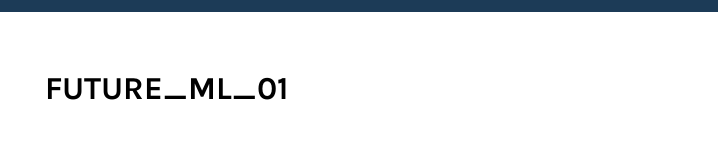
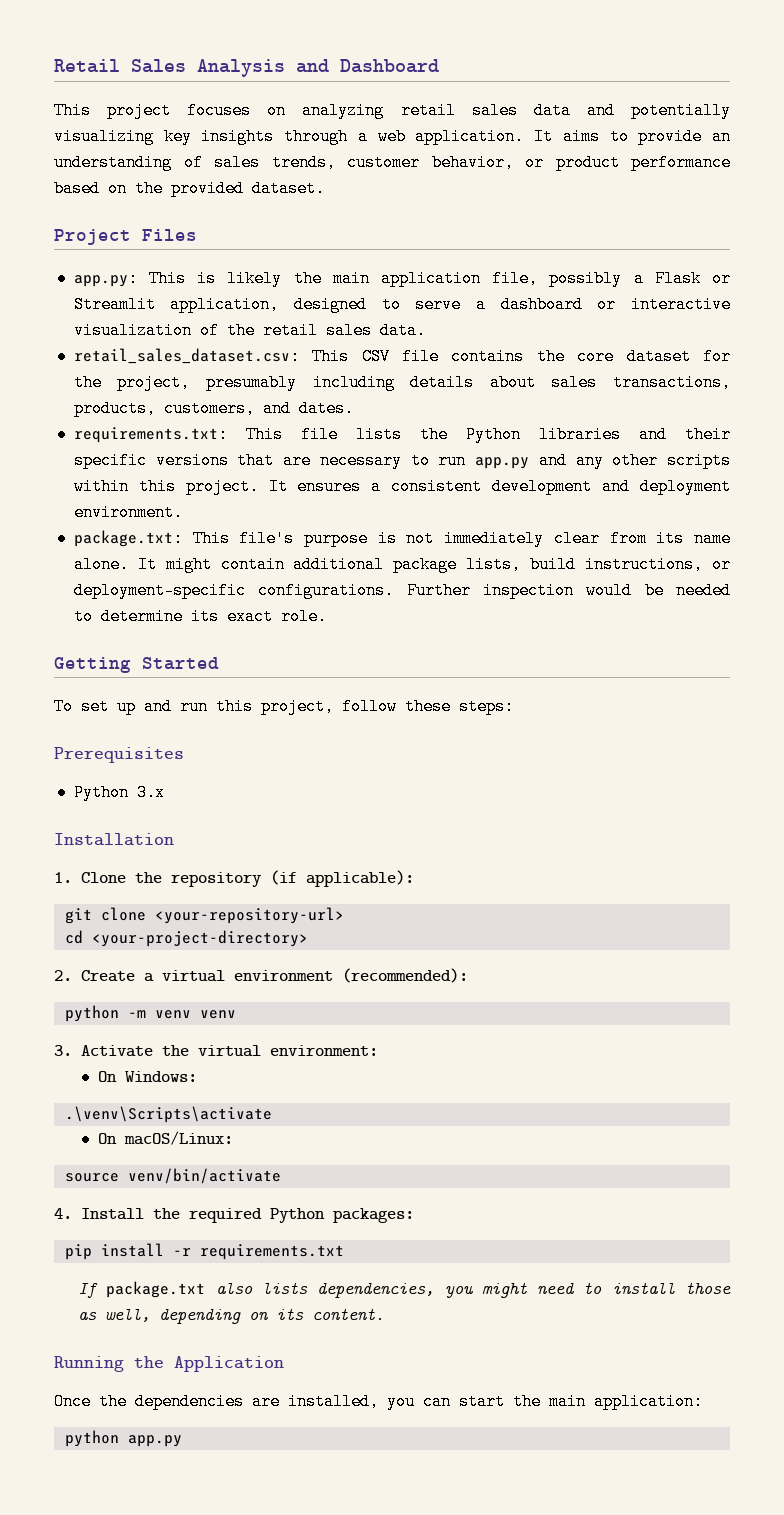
- FUTURE_ML_01
+ Retail Sales Analysis and Dashboard
+ This project focuses on analyzing retail sales data and potentially visualizing key insights through a web application. It aims to provide an understanding of sales trends, customer behavior, or product performance based on the provided dataset.
+ Project Files
+ app.py: This is likely the main application file, possibly a Flask or Streamlit application, designed to serve a dashboard or interactive visualization of the retail sales data.
+ retail_sales_dataset.csv: This CSV file contains the core dataset for the project, presumably including details about sales transactions, products, customers, and dates.
+ requirements.txt: This file lists the Python libraries and their specific versions that are necessary to run app.py and any other scripts within this project. It ensures a consistent development and deployment environment.
+ package.txt: This file's purpose is not immediately clear from its name alone. It might contain additional package lists, build instructions, or deployment-specific configurations. Further inspection would be needed to determine its exact role.
+ Getting Started
+ To set up and run this project, follow these steps:
+ Prerequisites
+ Python 3.x
+ Installation
+ 1. Clone the repository (if applicable):
+ git clone <your-repository-url>
+ cd <your-project-directory>
+ 2. Create a virtual environment (recommended):
+ python -m venv venv
+ 3. Activate the virtual environment:
+ On Windows:
+ .\venv\Scripts\activate
+ On macOS/Linux:
+ source venv/bin/activate
+ 4. Install the required Python packages:
+ pip install -r requirements.txt
+ If package.txt also lists dependencies, you might need to install those as well, depending on its content.
+ Running the Application
+ Once the dependencies are installed, you can start the main application:
+ python app.py

